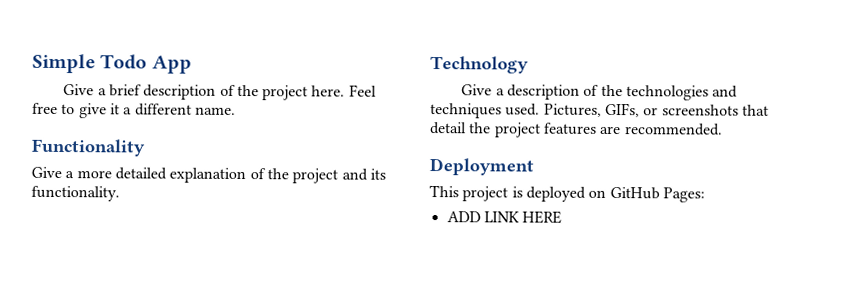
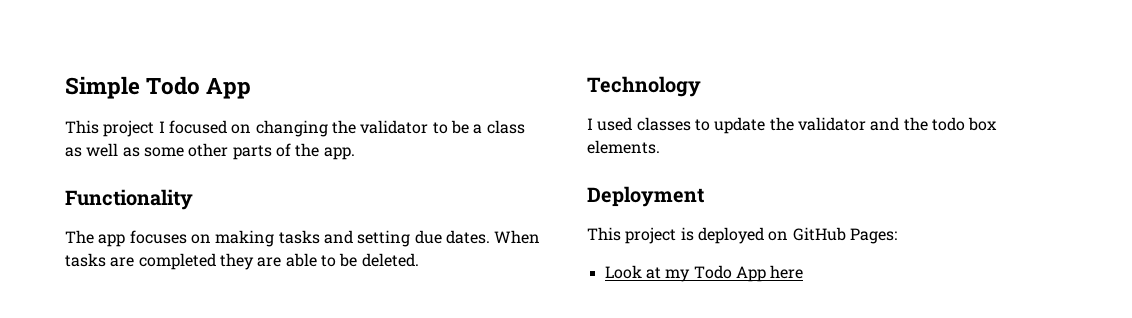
- Give a brief description of the project here. Feel free to give it a different name.
+ This project I focused on changing the validator to be a class as well as some other parts of the app.
  Functionality
- Give a more detailed explanation of the project and its functionality.
+ The app focuses on making tasks and setting due dates. When tasks are completed they are able to be deleted.
  Technology
- Give a description of the technologies and techniques used. Pictures, GIFs, or screenshots that detail the project features are recommended.
+ I used classes to update the validator and the todo box elements.
- ADD LINK HERE
+ Look at my Todo App here

